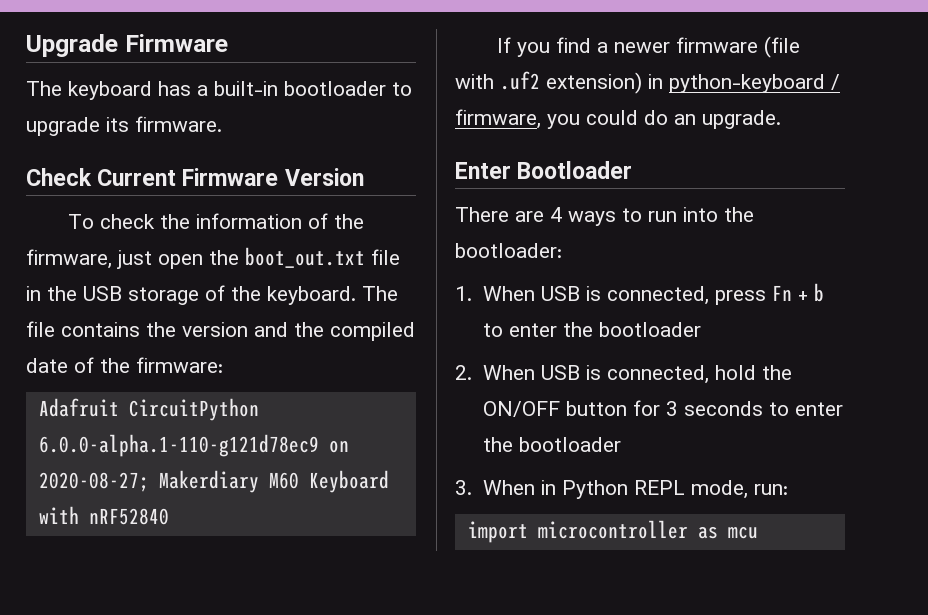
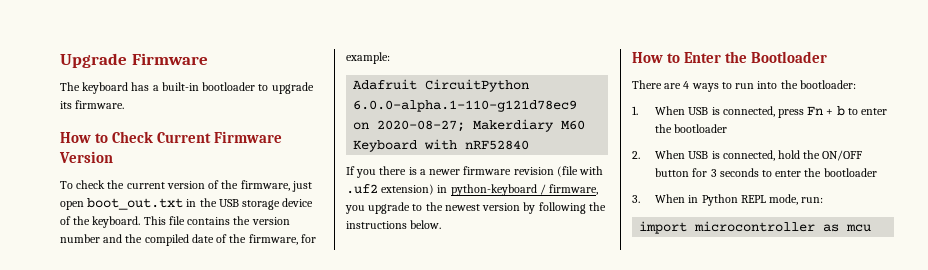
- Check Current Firmware Version
+ How to Check Current Firmware Version
- To check the information of the firmware, just open the boot_out.txt file in the USB storage of the keyboard.
+ To check the current version of the firmware, just open boot_out.txt in the USB storage device of the keyboard.
- The file contains the version and the compiled date of the firmware:
+ This file contains the version number and the compiled date of the firmware, for example:
- If you find a newer firmware (file with .uf2 extension) in python-keyboard / firmware, you could do an upgrade.
- Enter Bootloader
+ If you there is a newer firmware revision (file with .uf2 extension) in python-keyboard / firmware, you upgrade to the newest version by following the instructions below.
+ How to Enter the Bootloader

